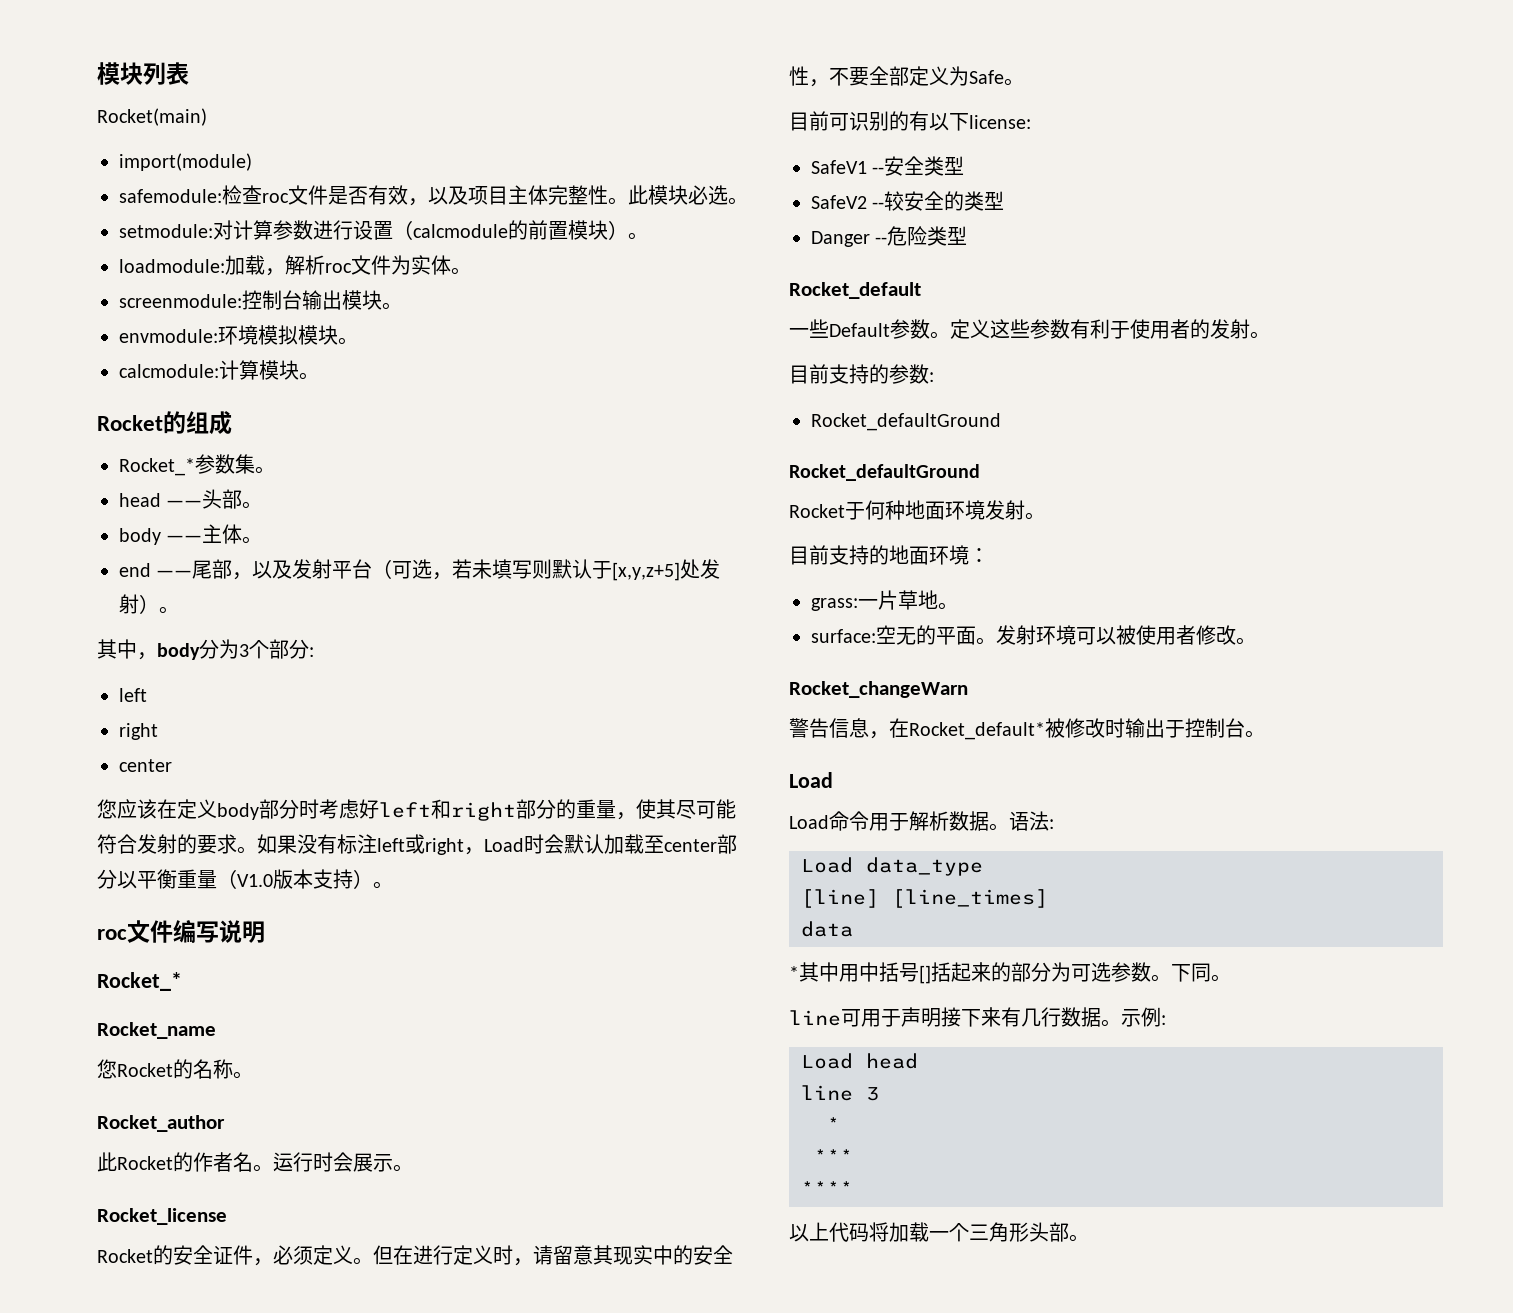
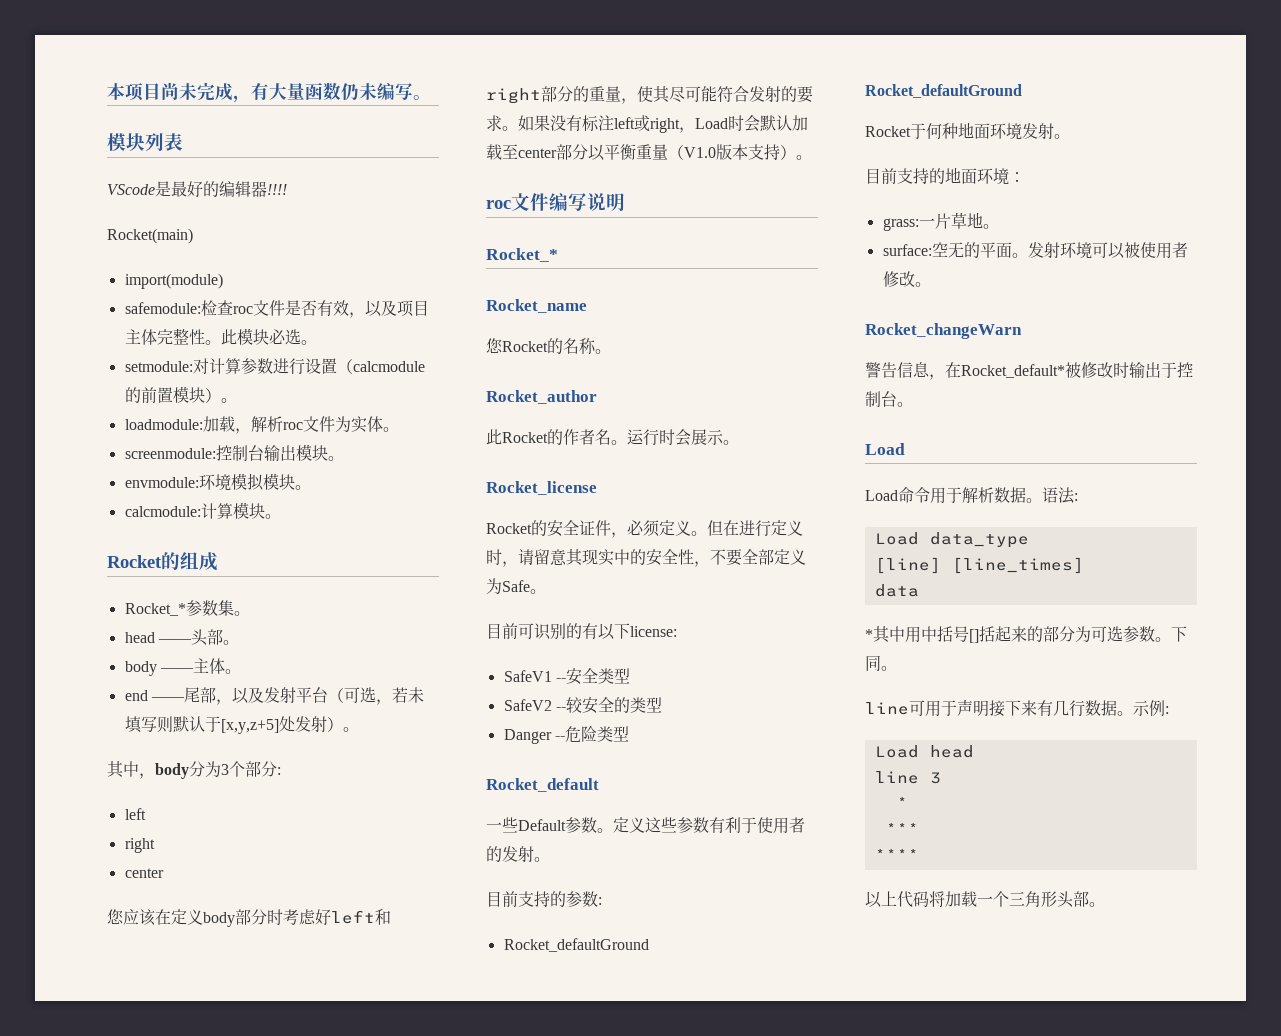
+ 本项目尚未完成，有大量函数仍未编写。
  模块列表
+ VScode是最好的编辑器!!!!

